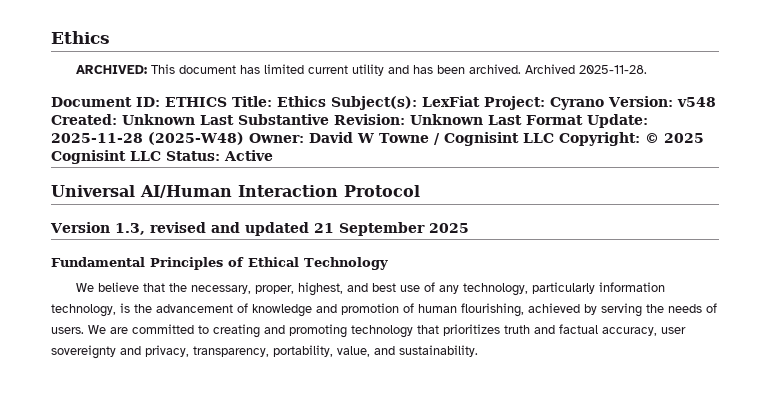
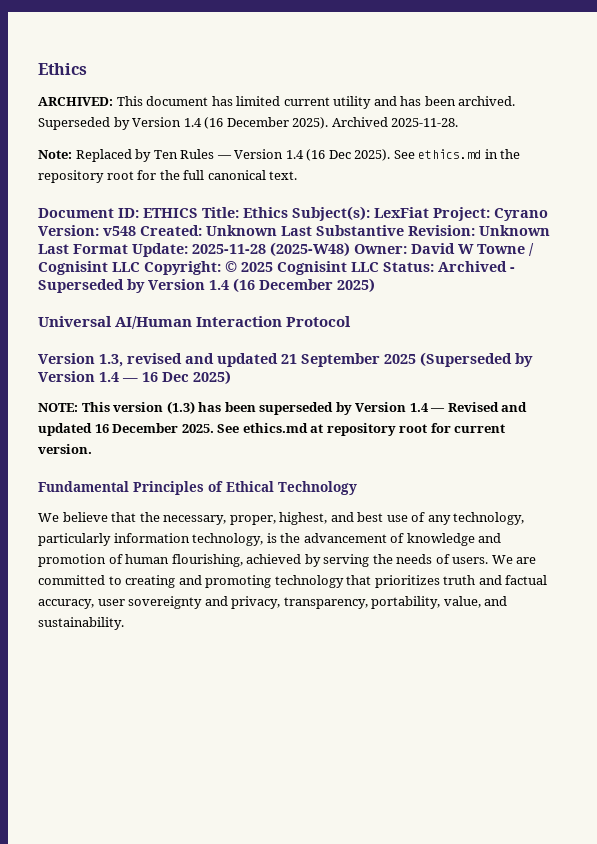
- Archived 2025-11-28.
+ Superseded by Version 1.4 (16 December 2025). Archived 2025-11-28.
+ Note: Replaced by Ten Rules — Version 1.4 (16 Dec 2025). See ethics.md in the repository root for the full canonical text.
- Document ID: ETHICS Title: Ethics Subject(s): LexFiat Project: Cyrano Version: v548 Created: Unknown Last Substantive Revision: Unknown Last Format Update: 2025-11-28 (2025-W48) Owner: David W Towne / Cognisint LLC Copyright: © 2025 Cognisint LLC Status: Active
+ Document ID: ETHICS Title: Ethics Subject(s): LexFiat Project: Cyrano Version: v548 Created: Unknown Last Substantive Revision: Unknown Last Format Update: 2025-11-28 (2025-W48) Owner: David W Towne / Cognisint LLC Copyright: © 2025 Cognisint LLC Status: Archived - Superseded by Version 1.4 (16 December 2025)
- Version 1.3, revised and updated 21 September 2025
+ Version 1.3, revised and updated 21 September 2025 (Superseded by Version 1.4 — 16 Dec 2025)
+ NOTE: This version (1.3) has been superseded by Version 1.4 — Revised and updated 16 December 2025. See ethics.md at repository root for current version.

